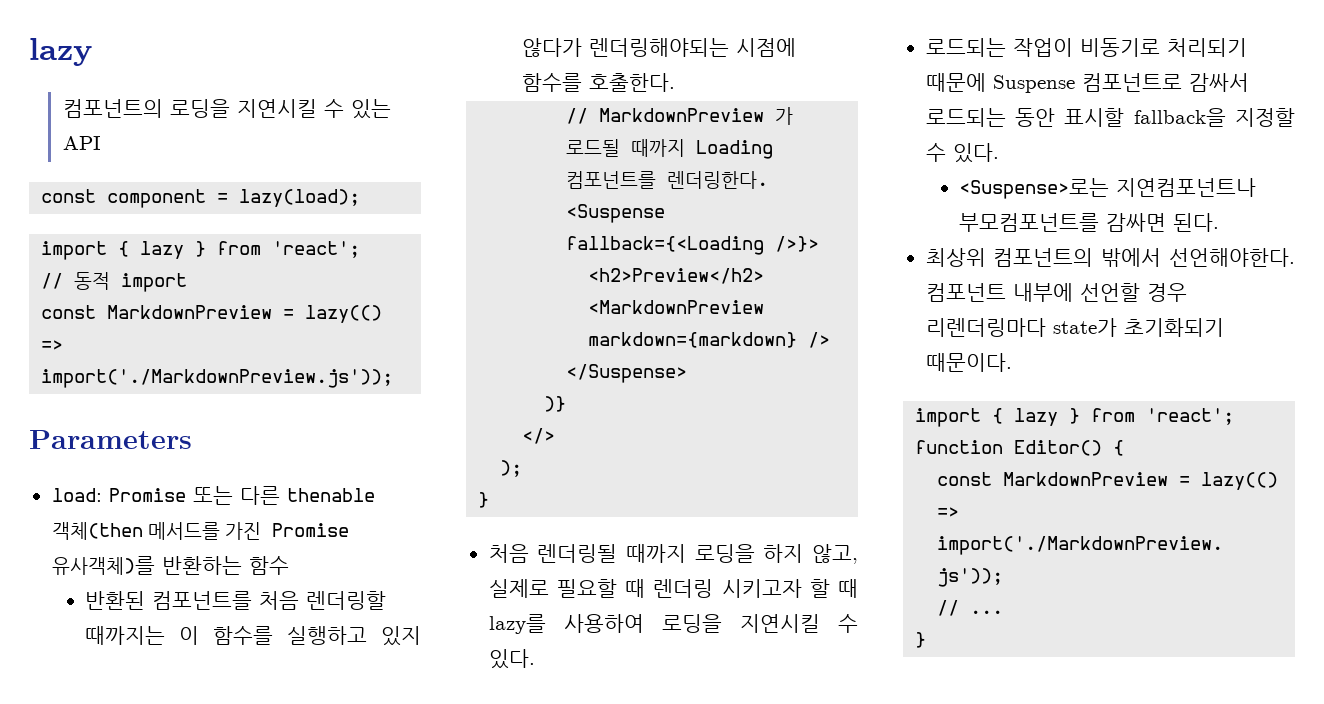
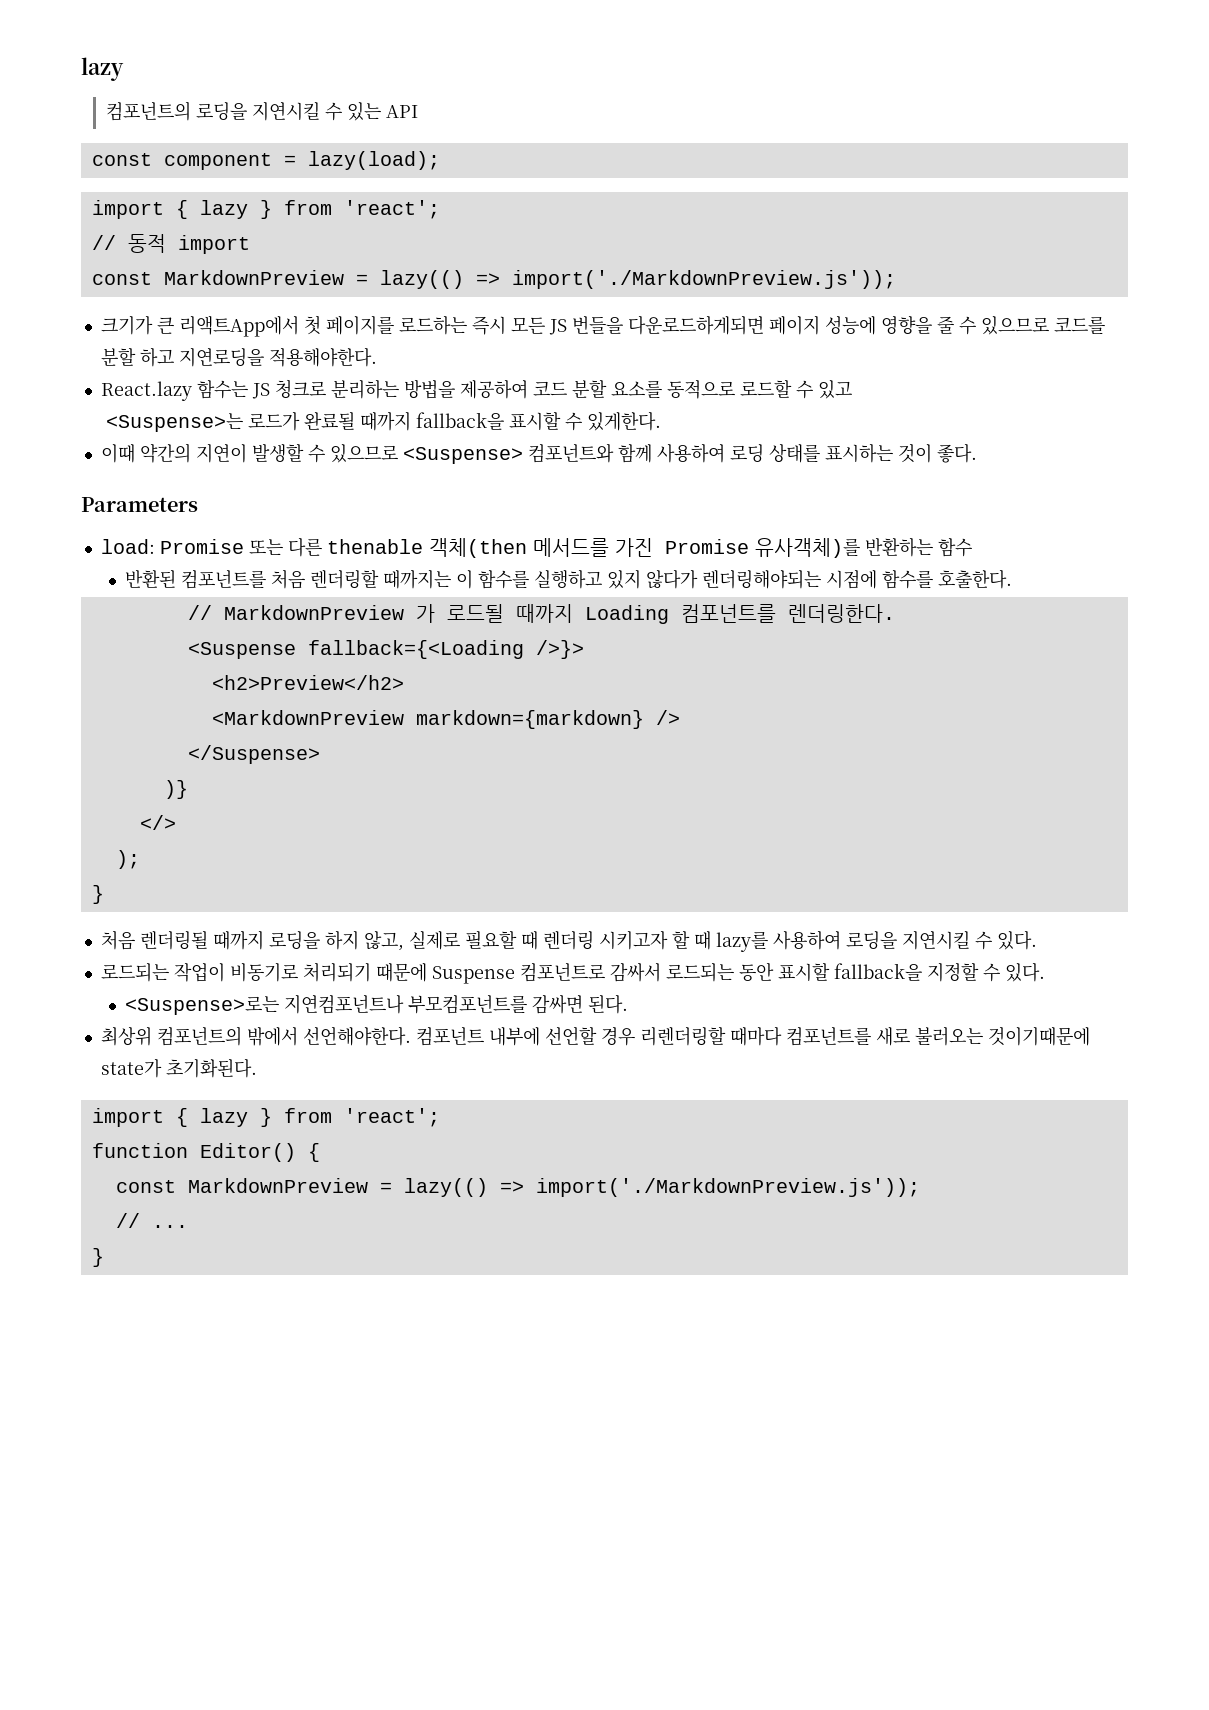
+ 크기가 큰 리액트App에서 첫 페이지를 로드하는 즉시 모든 JS 번들을 다운로드하게되면 페이지 성능에 영향을 줄 수 있으므로 코드를 분할 하고 지연로딩을 적용해야한다.
+ React.lazy 함수는 JS 청크로 분리하는 방법을 제공하여 코드 분할 요소를 동적으로 로드할 수 있고
+ <Suspense>는 로드가 완료될 때까지 fallback을 표시할 수 있게한다.
+ 이때 약간의 지연이 발생할 수 있으므로 <Suspense> 컴포넌트와 함께 사용하여 로딩 상태를 표시하는 것이 좋다.
- 컴포넌트 내부에 선언할 경우 리렌더링마다 state가 초기화되기 때문이다.
+ 컴포넌트 내부에 선언할 경우 리렌더링할 때마다 컴포넌트를 새로 불러오는 것이기때문에 state가 초기화된다.

